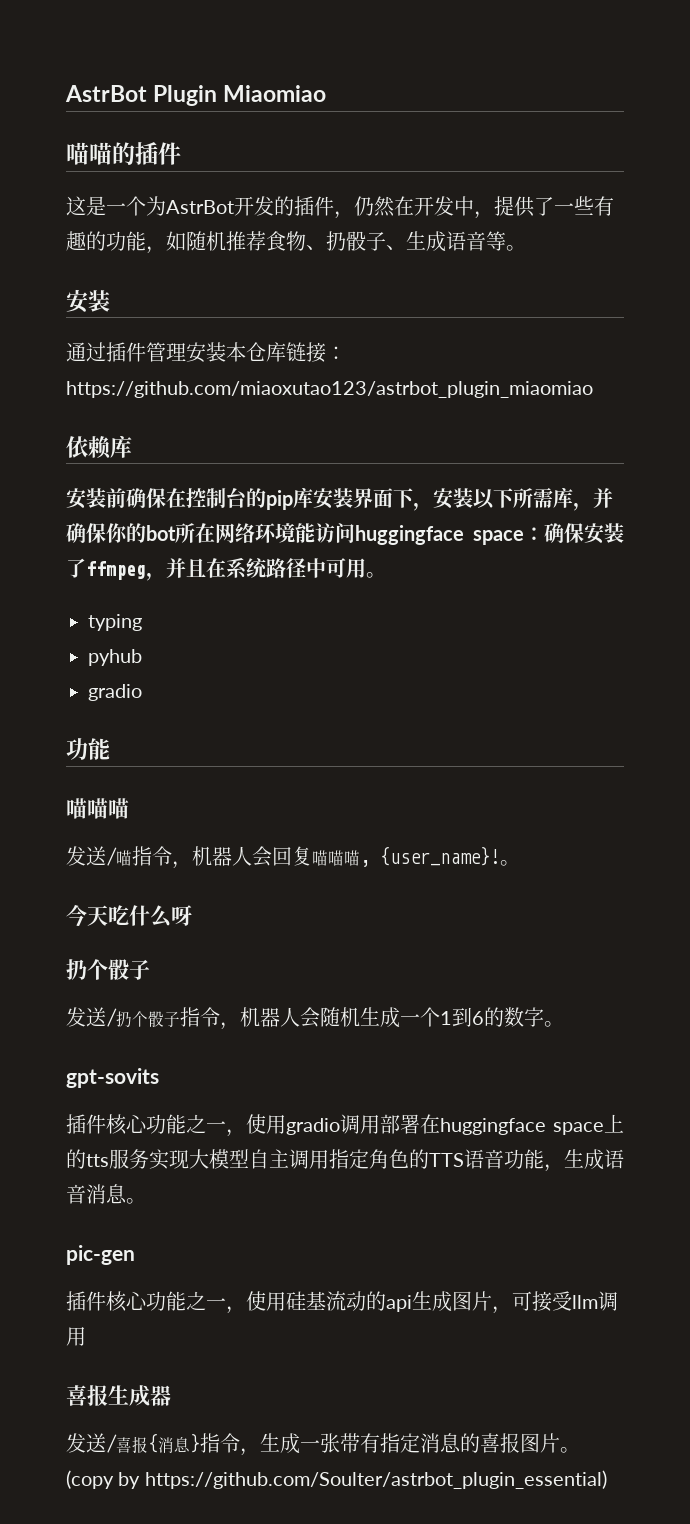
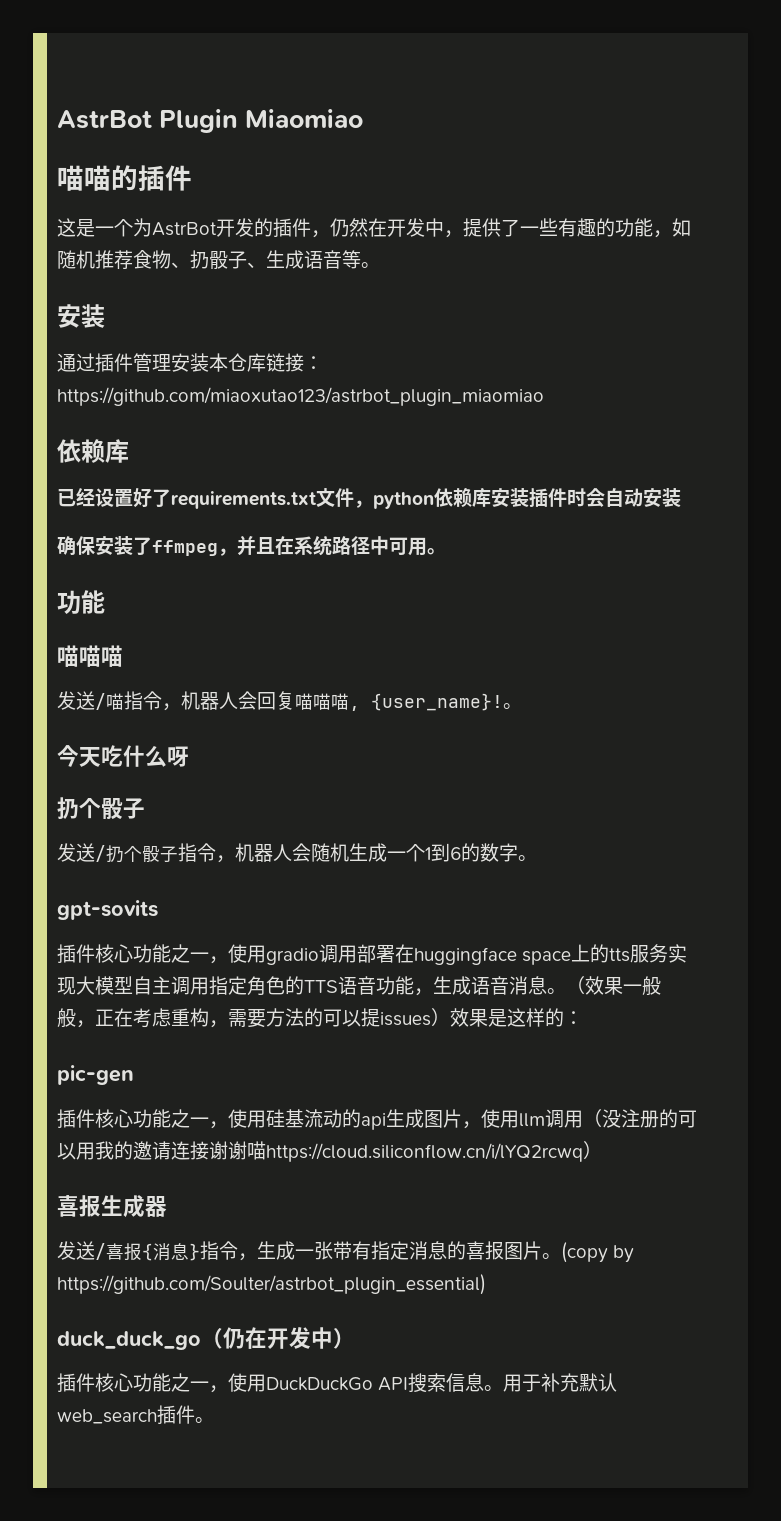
- 安装前确保在控制台的pip库安装界面下，安装以下所需库，并确保你的bot所在网络环境能访问huggingface space：确保安装了ffmpeg，并且在系统路径中可用。
+ 已经设置好了requirements.txt文件，python依赖库安装插件时会自动安装
+ 确保安装了ffmpeg，并且在系统路径中可用。
- typing
- pyhub
- gradio
+ （效果一般般，正在考虑重构，需要方法的可以提issues）效果是这样的：
- 插件核心功能之一，使用硅基流动的api生成图片，可接受llm调用
+ 插件核心功能之一，使用硅基流动的api生成图片，使用llm调用（没注册的可以用我的邀请连接谢谢喵https://cloud.siliconflow.cn/i/lYQ2rcwq）
+ duck_duck_go（仍在开发中）
+ 插件核心功能之一，使用DuckDuckGo API搜索信息。用于补充默认web_search插件。

